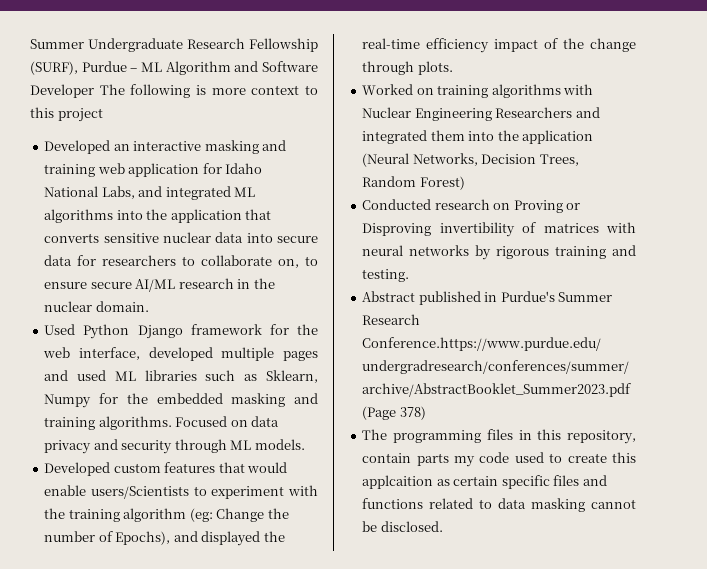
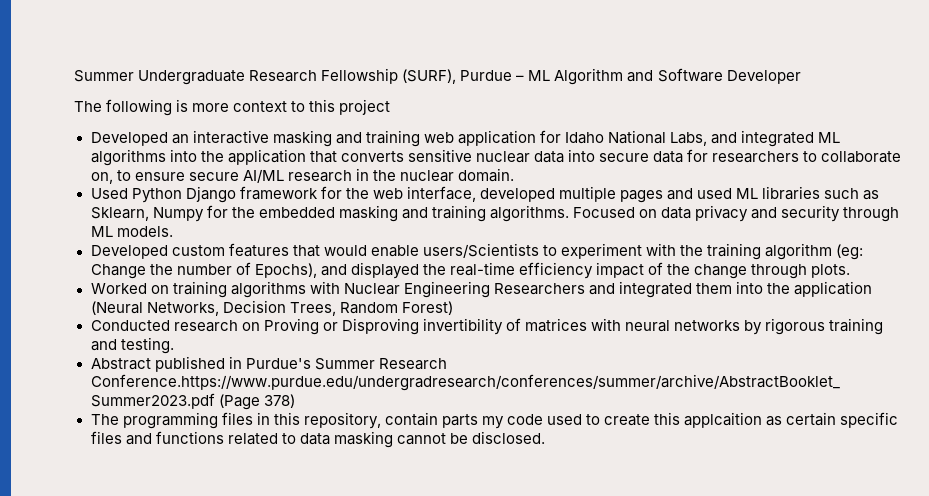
- Summer Undergraduate Research Fellowship (SURF), Purdue – ML Algorithm and Software Developer The following is more context to this project
+ Summer Undergraduate Research Fellowship (SURF), Purdue – ML Algorithm and Software Developer
+ The following is more context to this project

